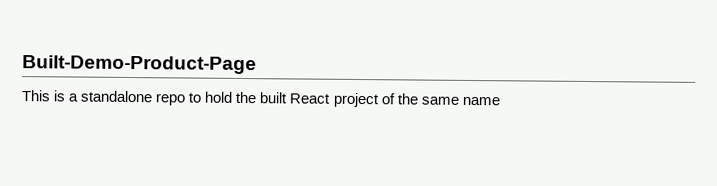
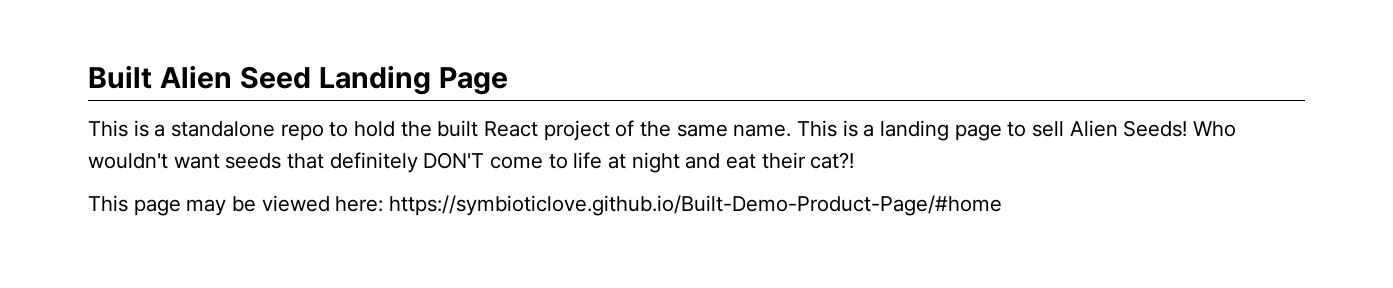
- Built-Demo-Product-Page
+ Built Alien Seed Landing Page
- This is a standalone repo to hold the built React project of the same name
+ This is a standalone repo to hold the built React project of the same name. This is a landing page to sell Alien Seeds! Who wouldn't want seeds that definitely DON'T come to life at night and eat their cat?!
+ This page may be viewed here: https://symbioticlove.github.io/Built-Demo-Product-Page/#home

